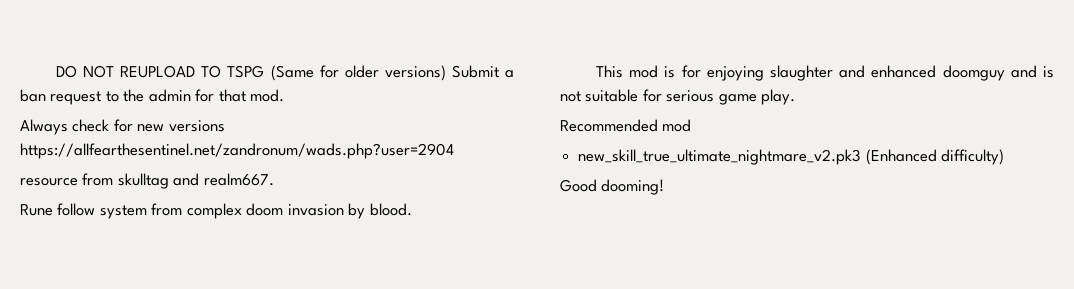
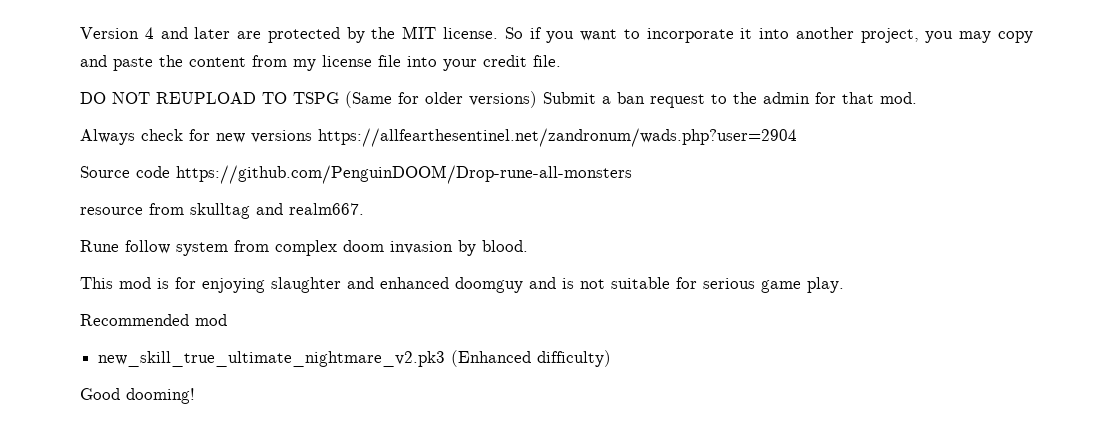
+ Version 4 and later are protected by the MIT license. So if you want to incorporate it into another project, you may copy and paste the content from my license file into your credit file.
+ Source code https://github.com/PenguinDOOM/Drop-rune-all-monsters

